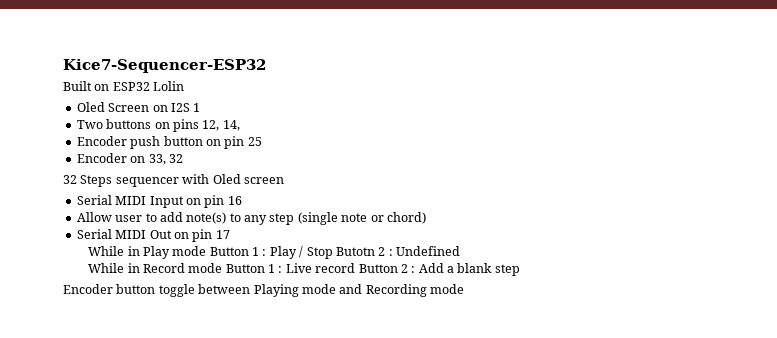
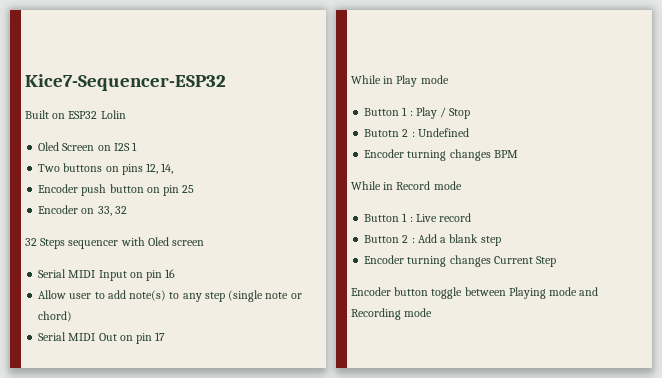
- While in Play mode Button 1 : Play / Stop Butotn 2 : Undefined
+ While in Play mode
+ Button 1 : Play / Stop
+ Butotn 2 : Undefined
+ Encoder turning changes BPM
- While in Record mode Button 1 : Live record Button 2 : Add a blank step
+ While in Record mode
+ Button 1 : Live record
+ Button 2 : Add a blank step
+ Encoder turning changes Current Step

